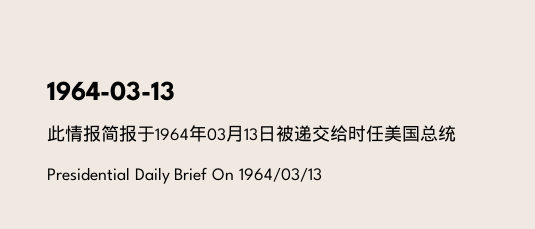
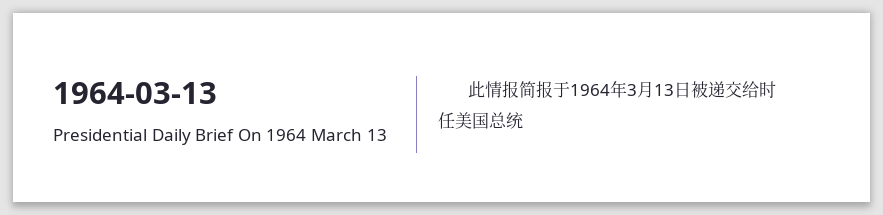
+ Presidential Daily Brief On 1964 March 13
- 此情报简报于1964年03月13日被递交给时任美国总统
+ 此情报简报于1964年3月13日被递交给时任美国总统
- Presidential Daily Brief On 1964/03/13

